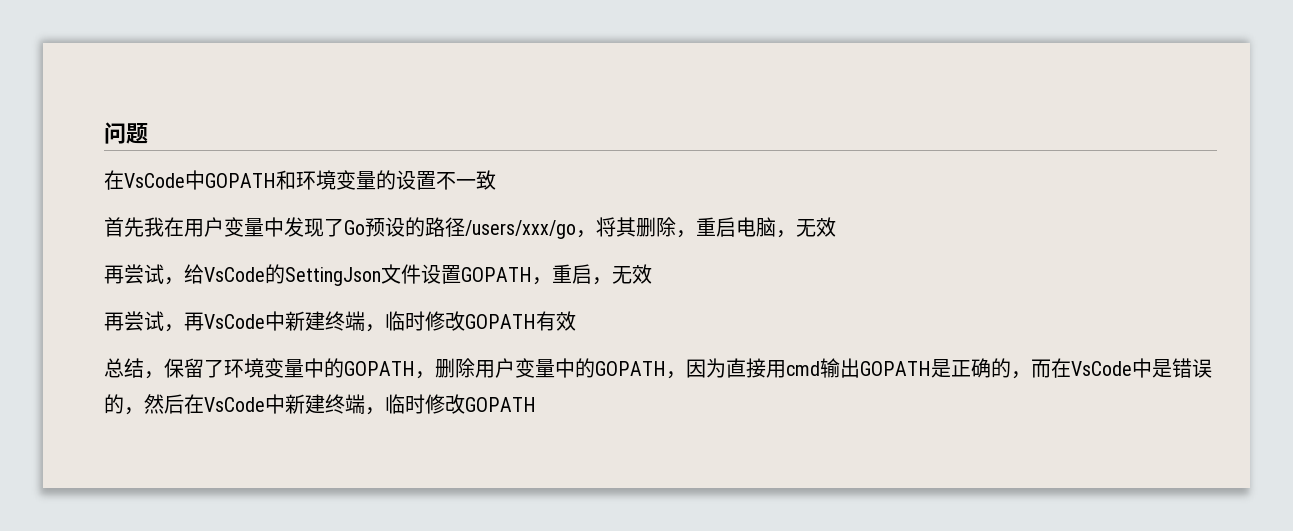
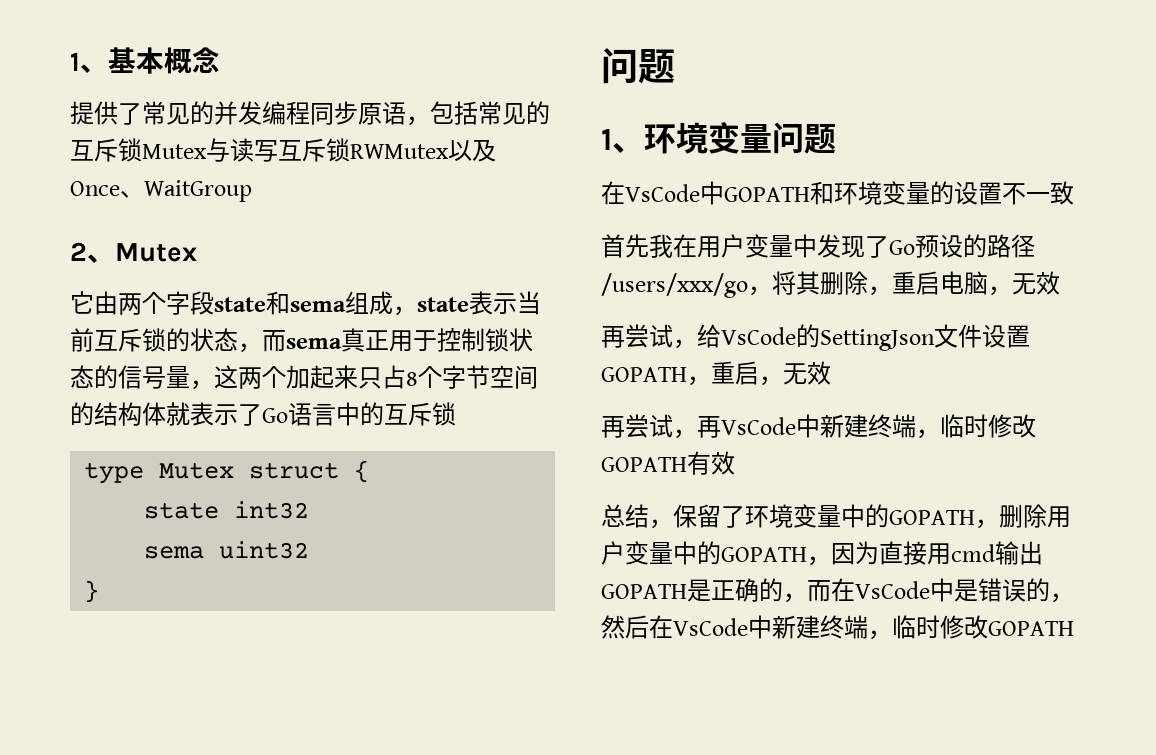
+ 1、基本概念
+ 提供了常见的并发编程同步原语，包括常见的互斥锁Mutex与读写互斥锁RWMutex以及Once、WaitGroup
+ 2、Mutex
+ 它由两个字段state和sema组成，state表示当前互斥锁的状态，而sema真正用于控制锁状态的信号量，这两个加起来只占8个字节空间的结构体就表示了Go语言中的互斥锁
+ type Mutex struct {
+ state int32
+ sema uint32
+ }
  问题
+ 1、环境变量问题

